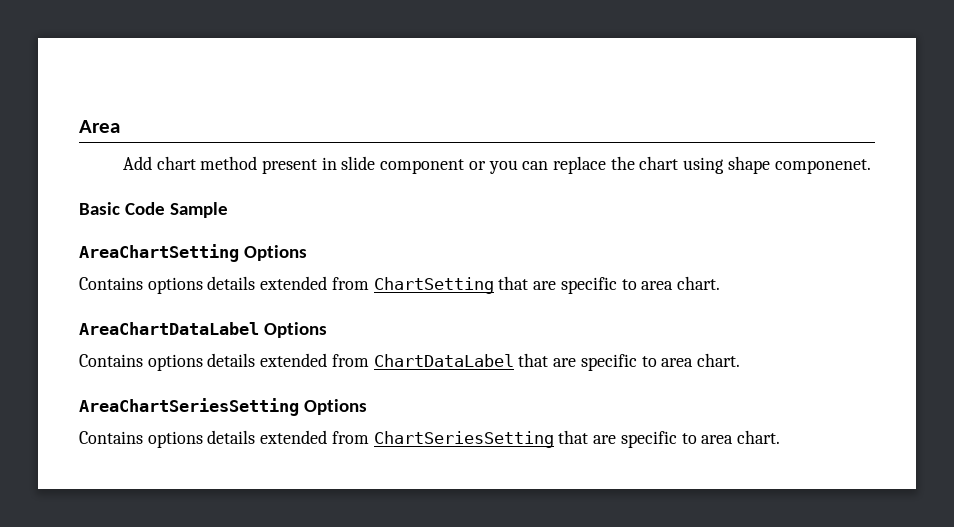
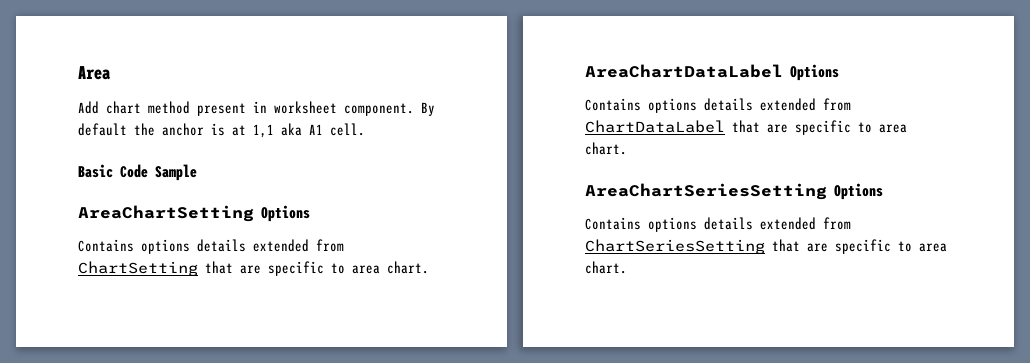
- Add chart method present in slide component or you can replace the chart using shape componenet.
+ Add chart method present in worksheet component. By default the anchor is at 1,1 aka A1 cell.

